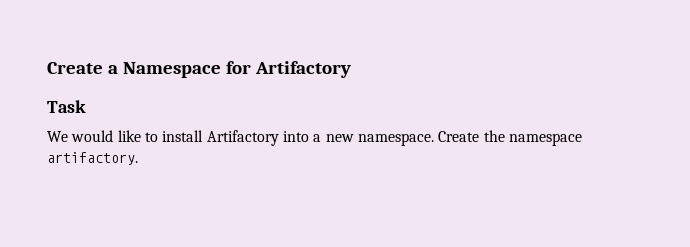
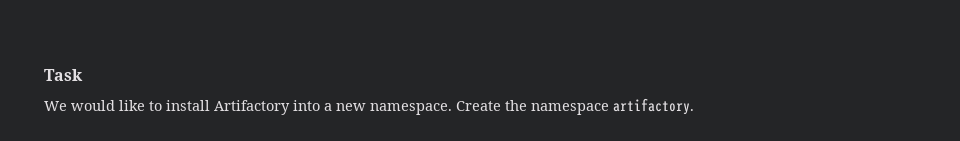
- Create a Namespace for Artifactory

